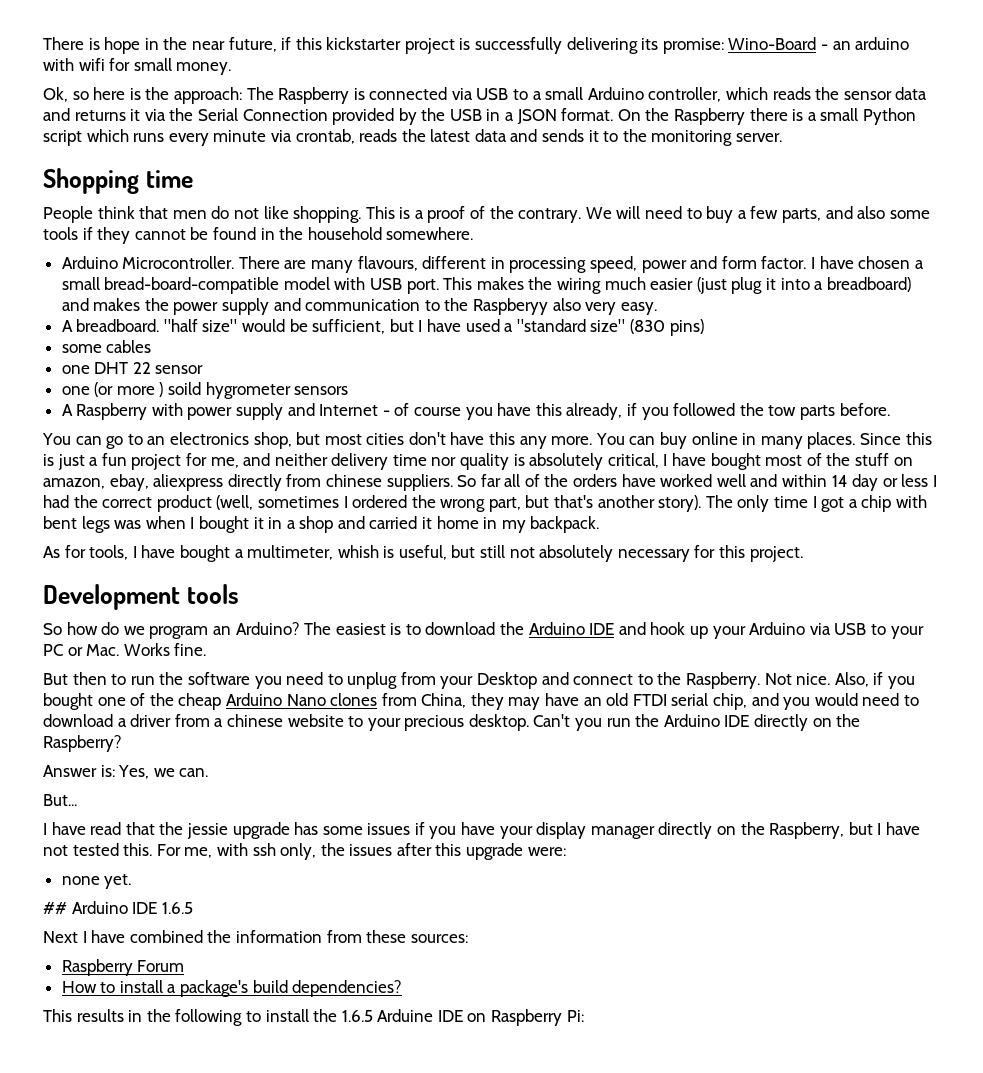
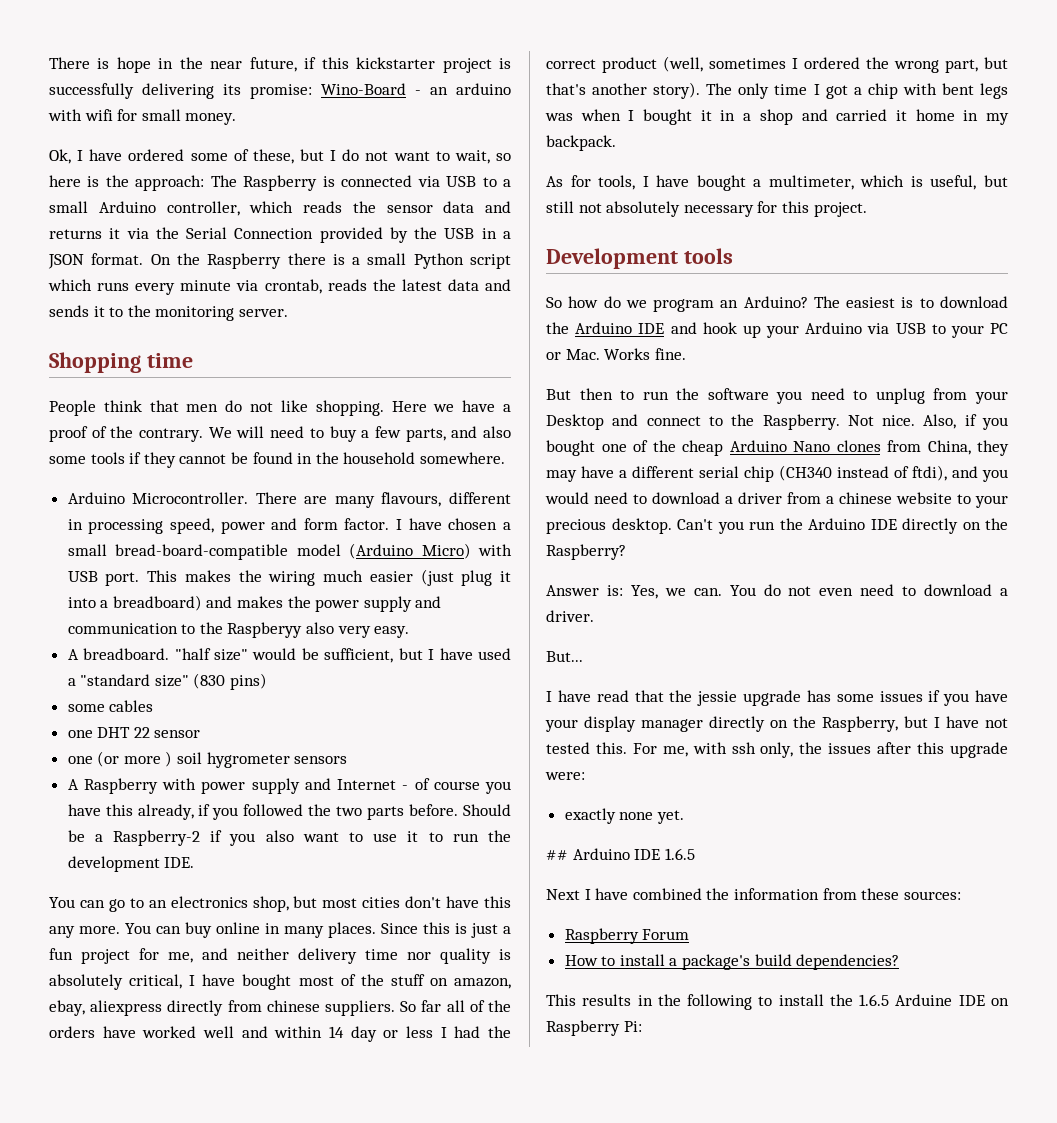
- Ok, so here is the approach: The Raspberry is connected via USB to a small Arduino controller, which reads the sensor data and returns it via the Serial Connection provided by the USB in a JSON format.
+ Ok, I have ordered some of these, but I do not want to wait, so here is the approach: The Raspberry is connected via USB to a small Arduino controller, which reads the sensor data and returns it via the Serial Connection provided by the USB in a JSON format.
- This is a proof of the contrary.
+ Here we have a proof of the contrary.
- I have chosen a small bread-board-compatible model with USB port.
+ I have chosen a small bread-board-compatible model (Arduino Micro) with USB port.
- one (or more ) soild hygrometer sensors
+ one (or more ) soil hygrometer sensors
- A Raspberry with power supply and Internet - of course you have this already, if you followed the tow parts before.
+ A Raspberry with power supply and Internet - of course you have this already, if you followed the two parts before. Should be a Raspberry-2 if you also want to use it to run the development IDE.
- As for tools, I have bought a multimeter, whish is useful, but still not absolutely necessary for this project.
+ As for tools, I have bought a multimeter, which is useful, but still not absolutely necessary for this project.
- Also, if you bought one of the cheap Arduino Nano clones from China, they may have an old FTDI serial chip, and you would need to download a driver from a chinese website to your precious desktop.
+ Also, if you bought one of the cheap Arduino Nano clones from China, they may have a different serial chip (CH340 instead of ftdi), and you would need to download a driver from a chinese website to your precious desktop.
+ You do not even need to download a driver.
- none yet.
+ exactly none yet.

